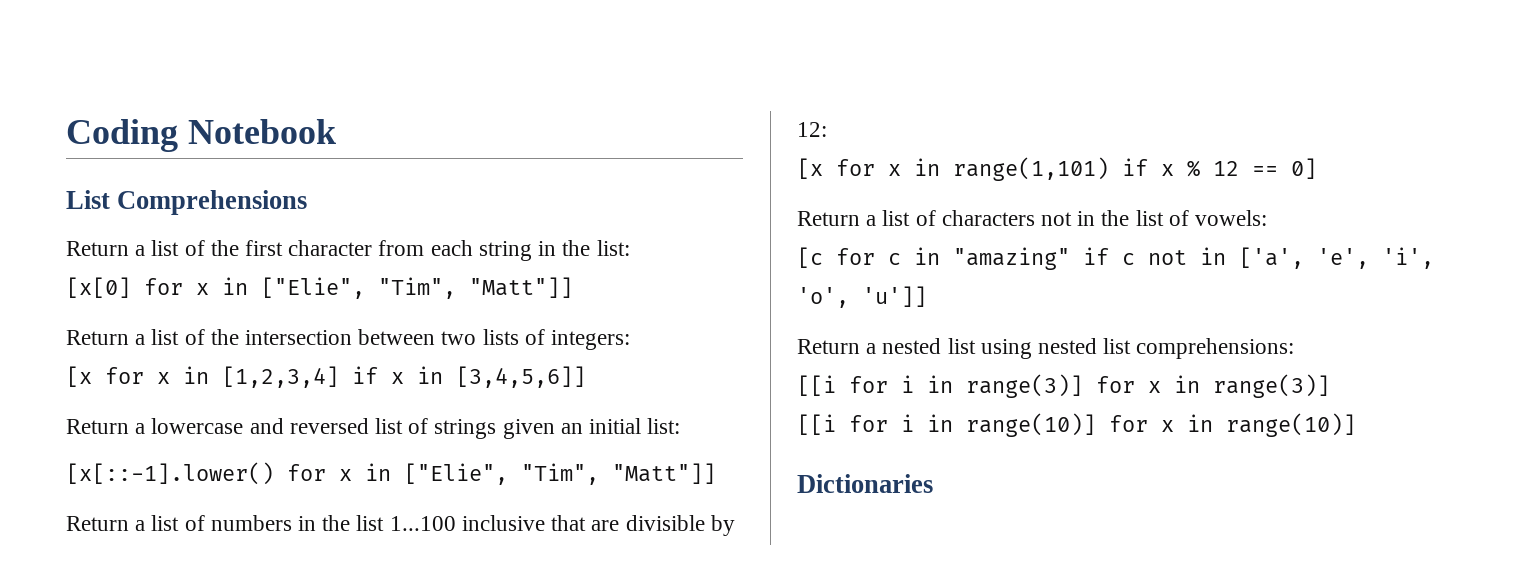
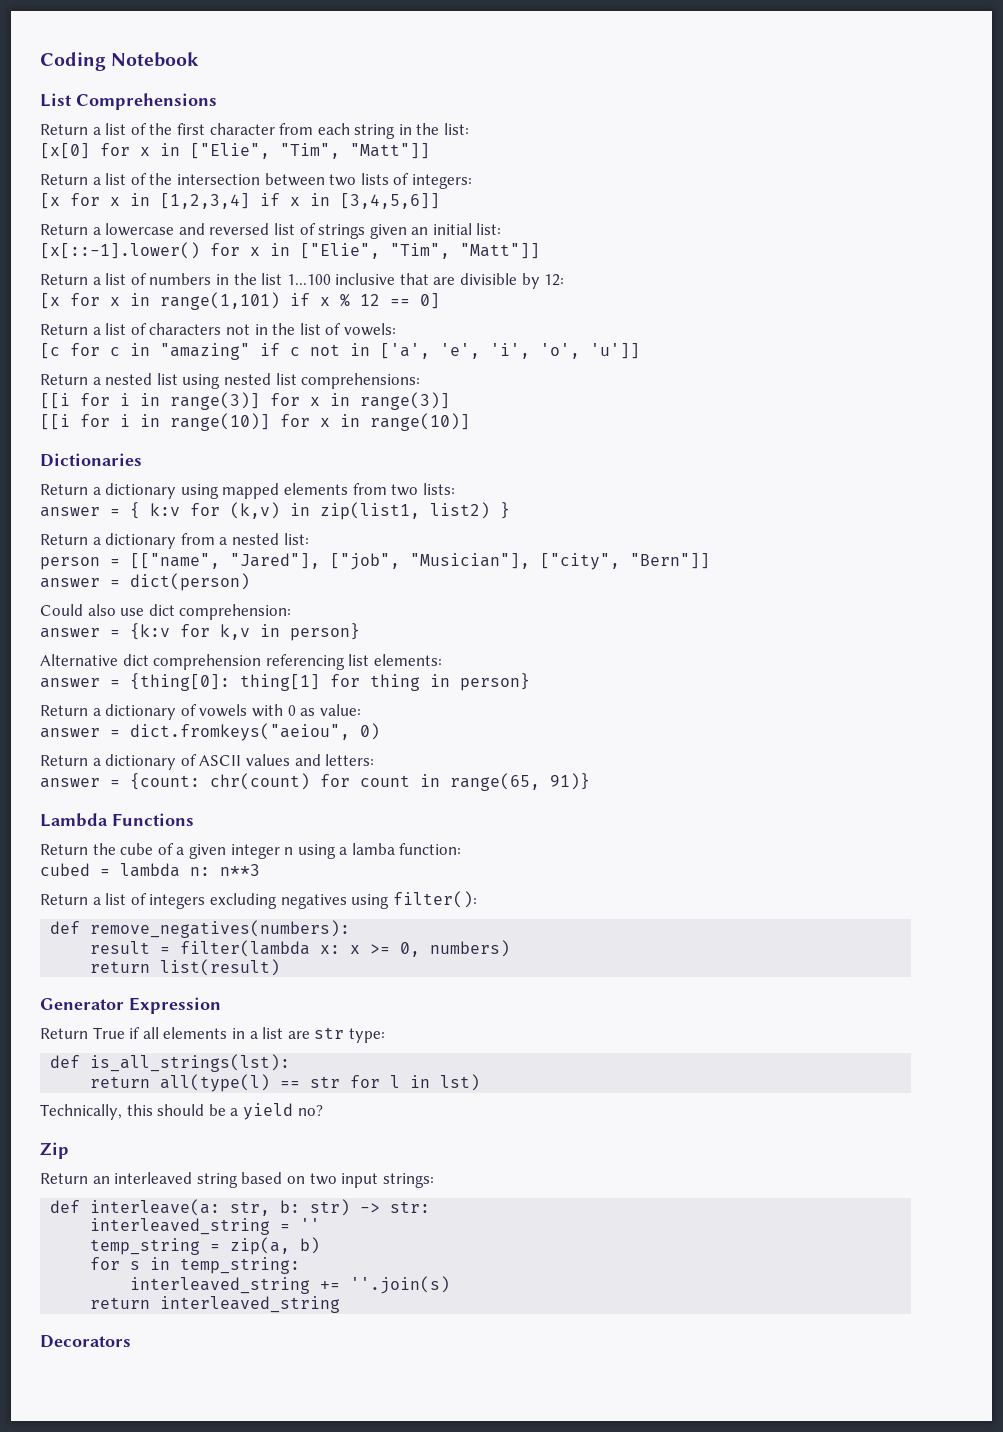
+ Return a dictionary using mapped elements from two lists:
+ answer = { k:v for (k,v) in zip(list1, list2) }
+ Return a dictionary from a nested list:
+ person = [["name", "Jared"], ["job", "Musician"], ["city", "Bern"]]
+ answer = dict(person)
+ Could also use dict comprehension:
+ answer = {k:v for k,v in person}
+ Alternative dict comprehension referencing list elements:
+ answer = {thing[0]: thing[1] for thing in person}
+ Return a dictionary of vowels with 0 as value:
+ answer = dict.fromkeys("aeiou", 0)
+ Return a dictionary of ASCII values and letters:
+ answer = {count: chr(count) for count in range(65, 91)}
+ Lambda Functions
+ Return the cube of a given integer n using a lamba function:
+ cubed = lambda n: n**3
+ Return a list of integers excluding negatives using filter():
+ def remove_negatives(numbers):
+ result = filter(lambda x: x >= 0, numbers)
+ return list(result)
+ Generator Expression
+ Return True if all elements in a list are str type:
+ def is_all_strings(lst):
+ return all(type(l) == str for l in lst)
+ Technically, this should be a yield no?
+ Zip
+ Return an interleaved string based on two input strings:
+ def interleave(a: str, b: str) -> str:
+ interleaved_string = ''
+ temp_string = zip(a, b)
+ for s in temp_string:
+ interleaved_string += ''.join(s)
+ return interleaved_string
+ Decorators

